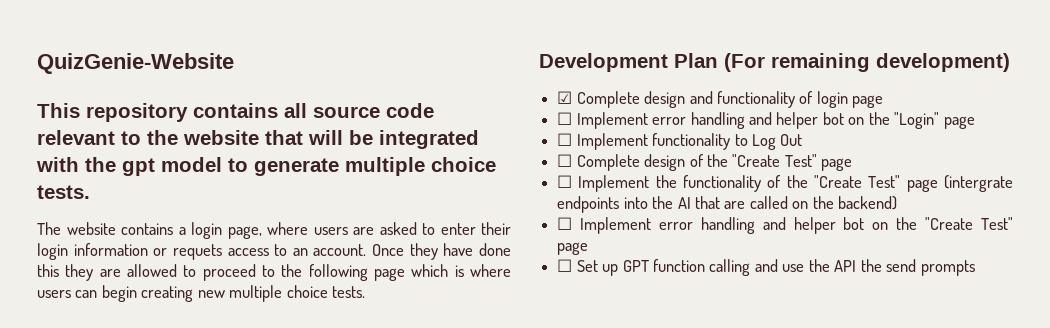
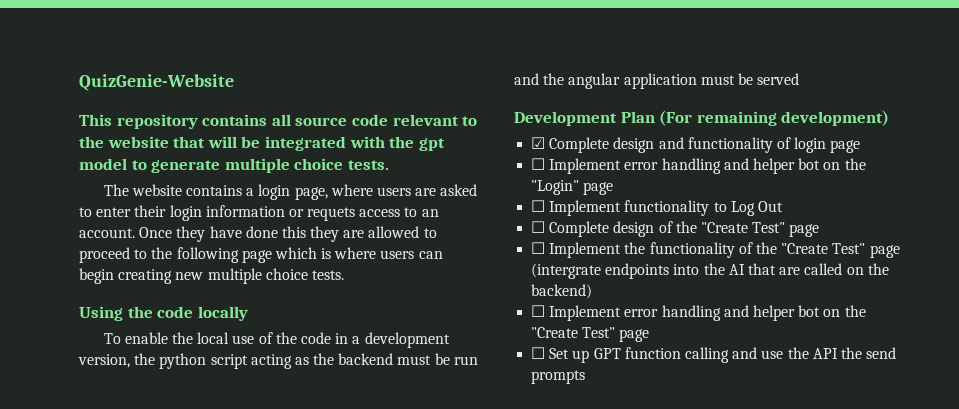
+ Using the code locally
+ To enable the local use of the code in a development version, the python script acting as the backend must be run and the angular application must be served

